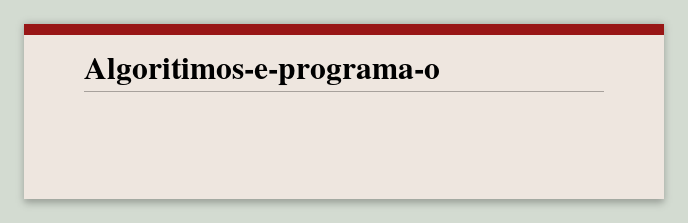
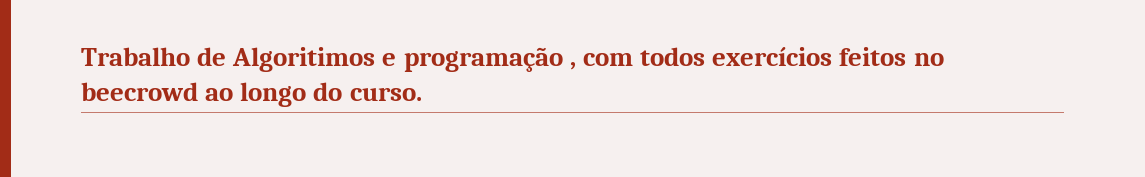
- Algoritimos-e-programa-o
+ Trabalho de Algoritimos e programação , com todos exercícios feitos no beecrowd ao longo do curso.

